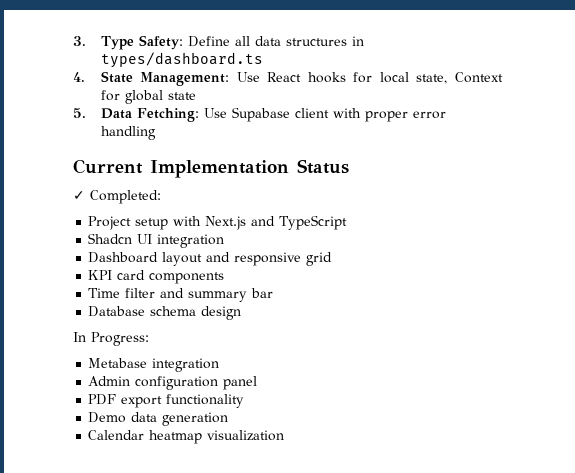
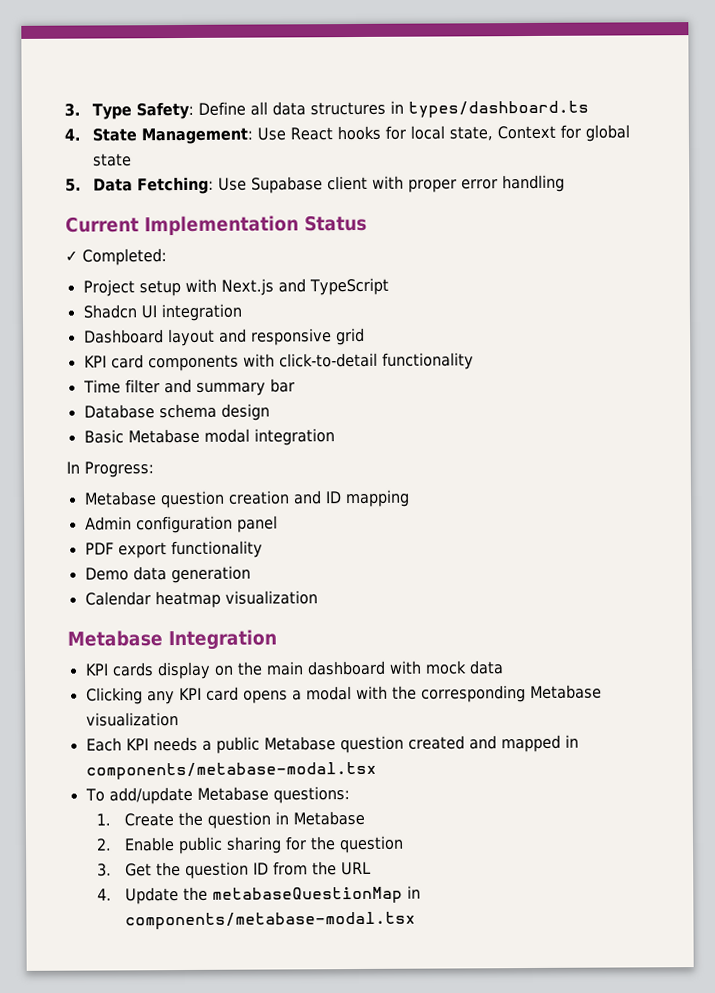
- KPI card components
+ KPI card components with click-to-detail functionality
+ Basic Metabase modal integration
- Metabase integration
+ Metabase question creation and ID mapping
+ Metabase Integration
+ KPI cards display on the main dashboard with mock data
+ Clicking any KPI card opens a modal with the corresponding Metabase visualization
+ Each KPI needs a public Metabase question created and mapped in components/metabase-modal.tsx
+ To add/update Metabase questions:
+ 1. Create the question in Metabase
+ 2. Enable public sharing for the question
+ 3. Get the question ID from the URL
+ 4. Update the metabaseQuestionMap in components/metabase-modal.tsx

